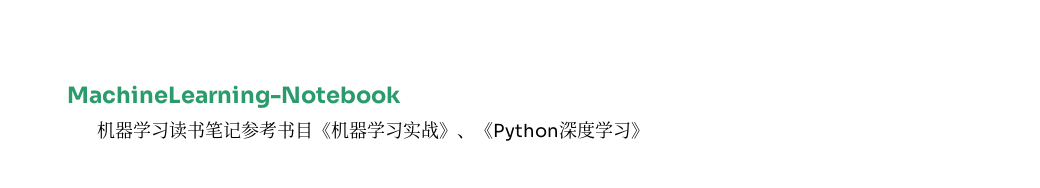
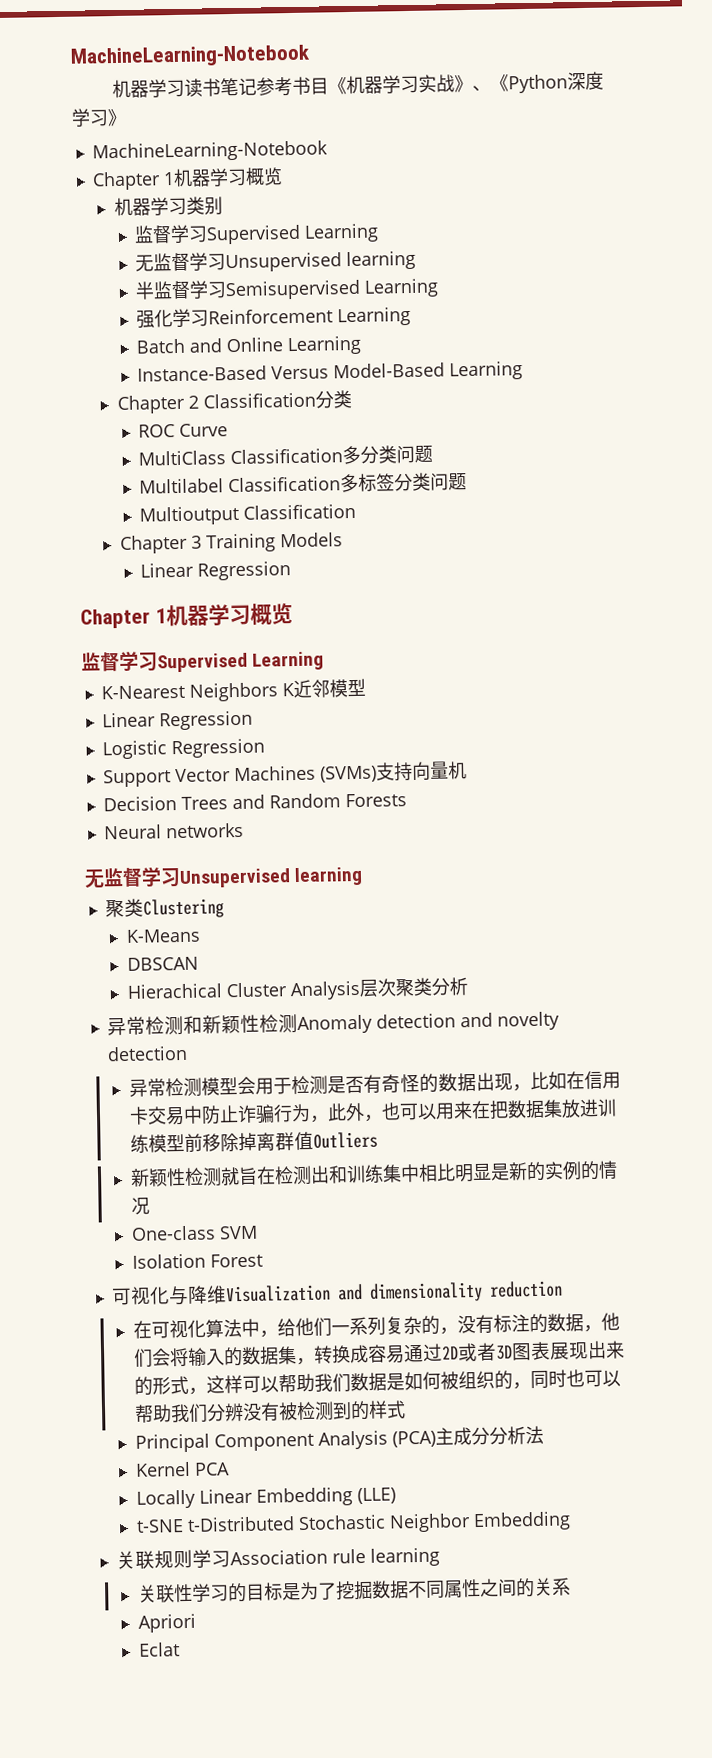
  机器学习读书笔记参考书目《机器学习实战》、《Python深度学习》
+ MachineLearning-Notebook
+ Chapter 1机器学习概览
+ 机器学习类别
+ 监督学习Supervised Learning
+ 无监督学习Unsupervised learning
+ 半监督学习Semisupervised Learning
+ 强化学习Reinforcement Learning
+ Batch and Online Learning
+ Instance-Based Versus Model-Based Learning
+ Chapter 2 Classification分类
+ ROC Curve
+ MultiClass Classification多分类问题
+ Multilabel Classification多标签分类问题
+ Multioutput Classification
+ Chapter 3 Training Models
+ Linear Regression
+ Chapter 1机器学习概览
+ 监督学习Supervised Learning
+ K-Nearest Neighbors K近邻模型
+ Linear Regression
+ Logistic Regression
+ Support Vector Machines (SVMs)支持向量机
+ Decision Trees and Random Forests
+ Neural networks
+ 无监督学习Unsupervised learning
+ 聚类Clustering
+ K-Means
+ DBSCAN
+ Hierachical Cluster Analysis层次聚类分析
+ 异常检测和新颖性检测Anomaly detection and novelty detection
+ 异常检测模型会用于检测是否有奇怪的数据出现，比如在信用卡交易中防止诈骗行为，此外，也可以用来在把数据集放进训练模型前移除掉离群值Outliers
+ 新颖性检测就旨在检测出和训练集中相比明显是新的实例的情况
+ One-class SVM
+ Isolation Forest
+ 可视化与降维Visualization and dimensionality reduction
+ 在可视化算法中，给他们一系列复杂的，没有标注的数据，他们会将输入的数据集，转换成容易通过2D或者3D图表展现出来的形式，这样可以帮助我们数据是如何被组织的，同时也可以帮助我们分辨没有被检测到的样式
+ Principal Component Analysis (PCA)主成分分析法
+ Kernel PCA
+ Locally Linear Embedding (LLE)
+ t-SNE t-Distributed Stochastic Neighbor Embedding
+ 关联规则学习Association rule learning
+ 关联性学习的目标是为了挖掘数据不同属性之间的关系
+ Apriori
+ Eclat

